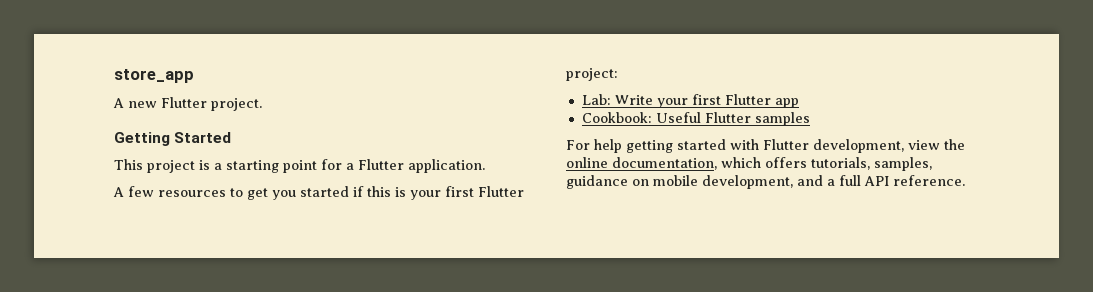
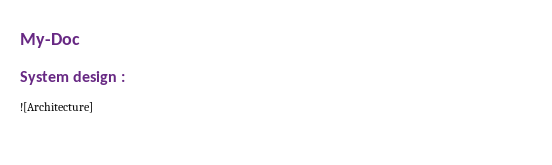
- store_app
- A new Flutter project.
- Getting Started
- This project is a starting point for a Flutter application.
- A few resources to get you started if this is your first Flutter project:
- Lab: Write your first Flutter app
- Cookbook: Useful Flutter samples
- For help getting started with Flutter development, view the online documentation, which offers tutorials, samples, guidance on mobile development, and a full API reference.
+ My-Doc
+ System design :
+ ![Architecture]

